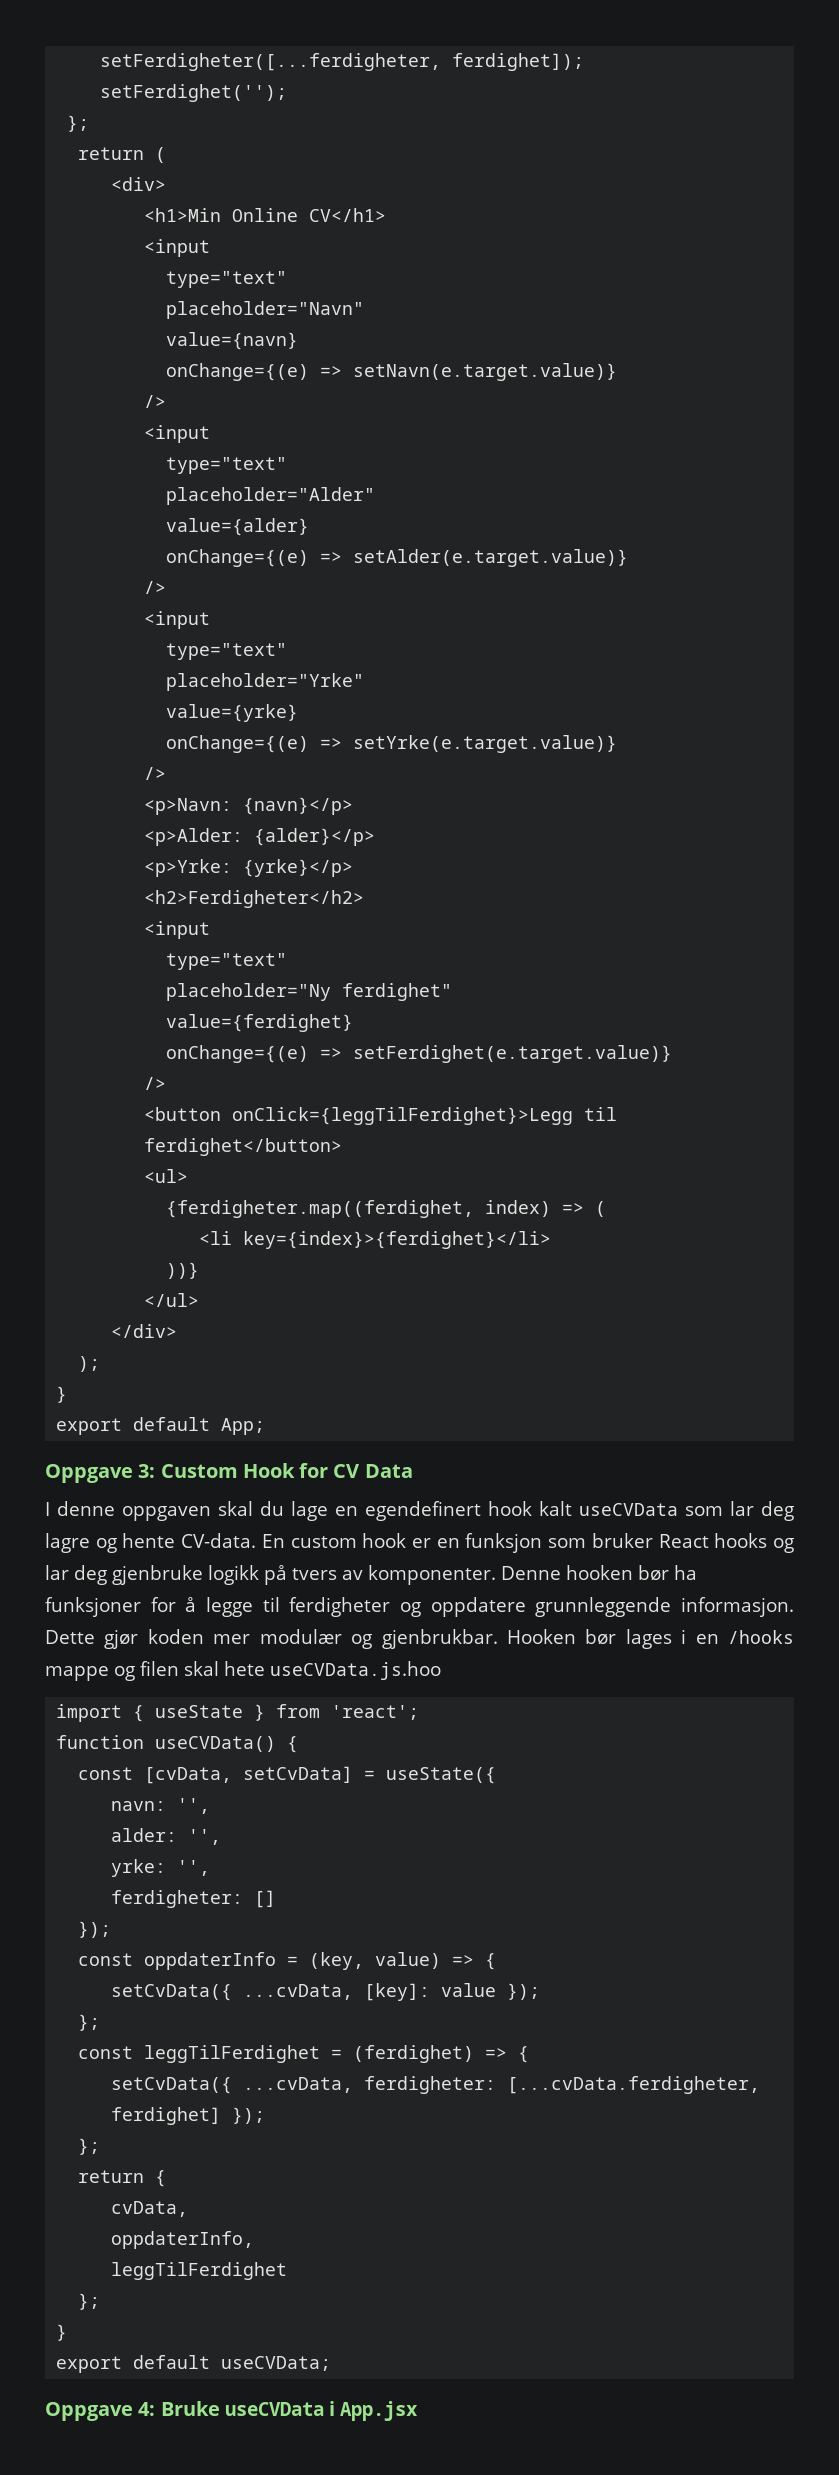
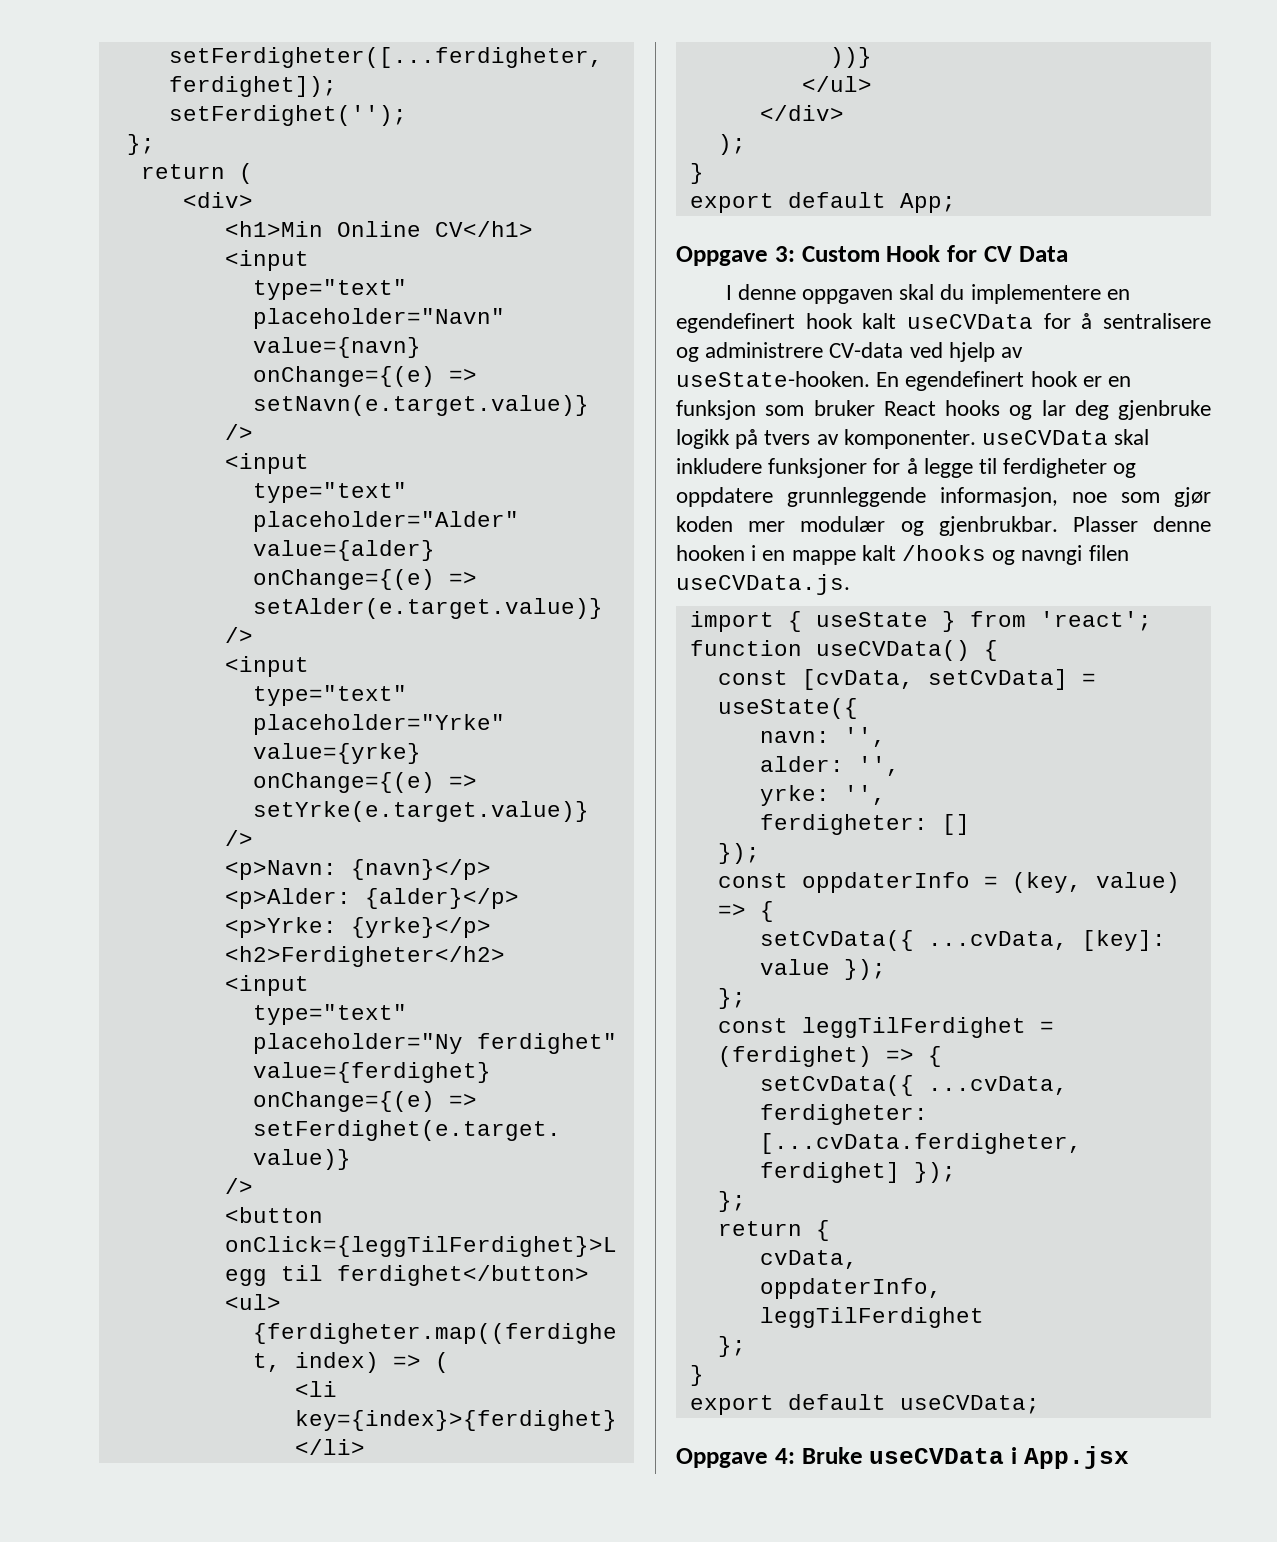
- I denne oppgaven skal du lage en egendefinert hook kalt useCVData som lar deg lagre og hente CV-data. En custom hook er en funksjon som bruker React hooks og lar deg gjenbruke logikk på tvers av komponenter. Denne hooken bør ha funksjoner for å legge til ferdigheter og oppdatere grunnleggende informasjon. Dette gjør koden mer modulær og gjenbrukbar.
+ I denne oppgaven skal du implementere en egendefinert hook kalt useCVData for å sentralisere og administrere CV-data ved hjelp av useState-hooken. En egendefinert hook er en funksjon som bruker React hooks og lar deg gjenbruke logikk på tvers av komponenter. useCVData skal inkludere funksjoner for å legge til ferdigheter og oppdatere grunnleggende informasjon, noe som gjør koden mer modulær og gjenbrukbar.
- Hooken bør lages i en /hooks mappe og filen skal hete useCVData.js.hoo
+ Plasser denne hooken i en mappe kalt /hooks og navngi filen useCVData.js.

